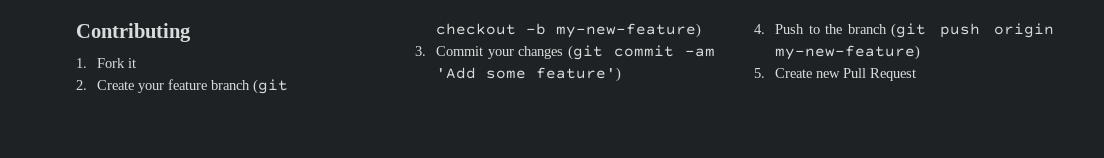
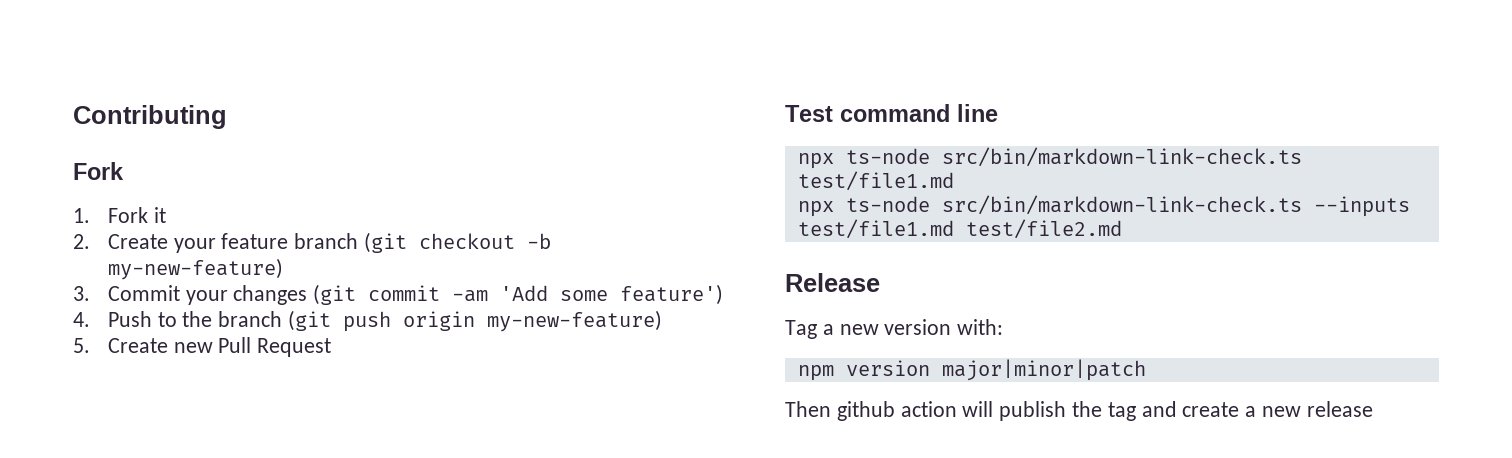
  Contributing
+ Fork
+ Test command line
+ npx ts-node src/bin/markdown-link-check.ts test/file1.md
+ npx ts-node src/bin/markdown-link-check.ts --inputs test/file1.md test/file2.md
+ Release
+ Tag a new version with:
+ npm version major|minor|patch
+ Then github action will publish the tag and create a new release

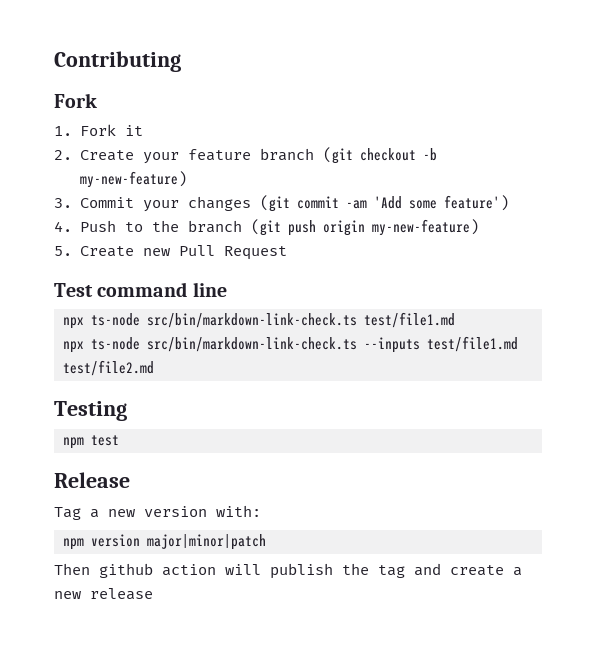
+ Testing
+ npm test

